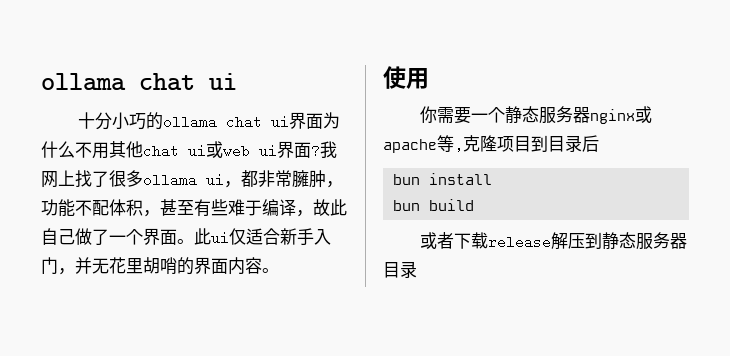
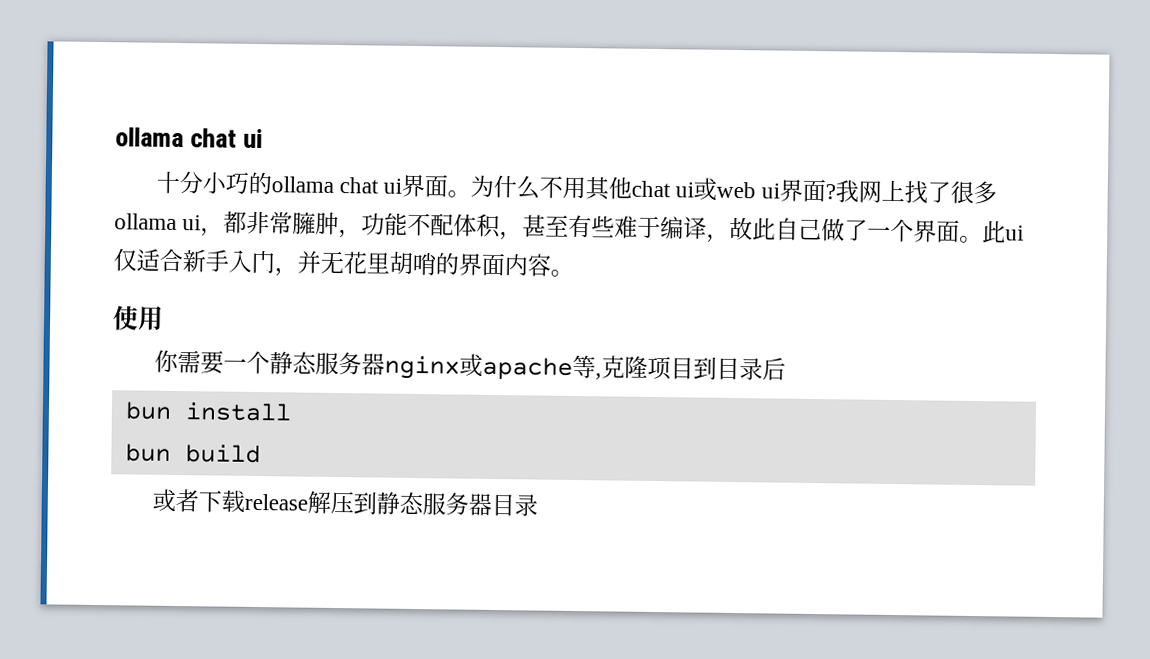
- 十分小巧的ollama chat ui界面为什么不用其他chat ui或web ui界面?
+ 十分小巧的ollama chat ui界面。为什么不用其他chat ui或web ui界面?

